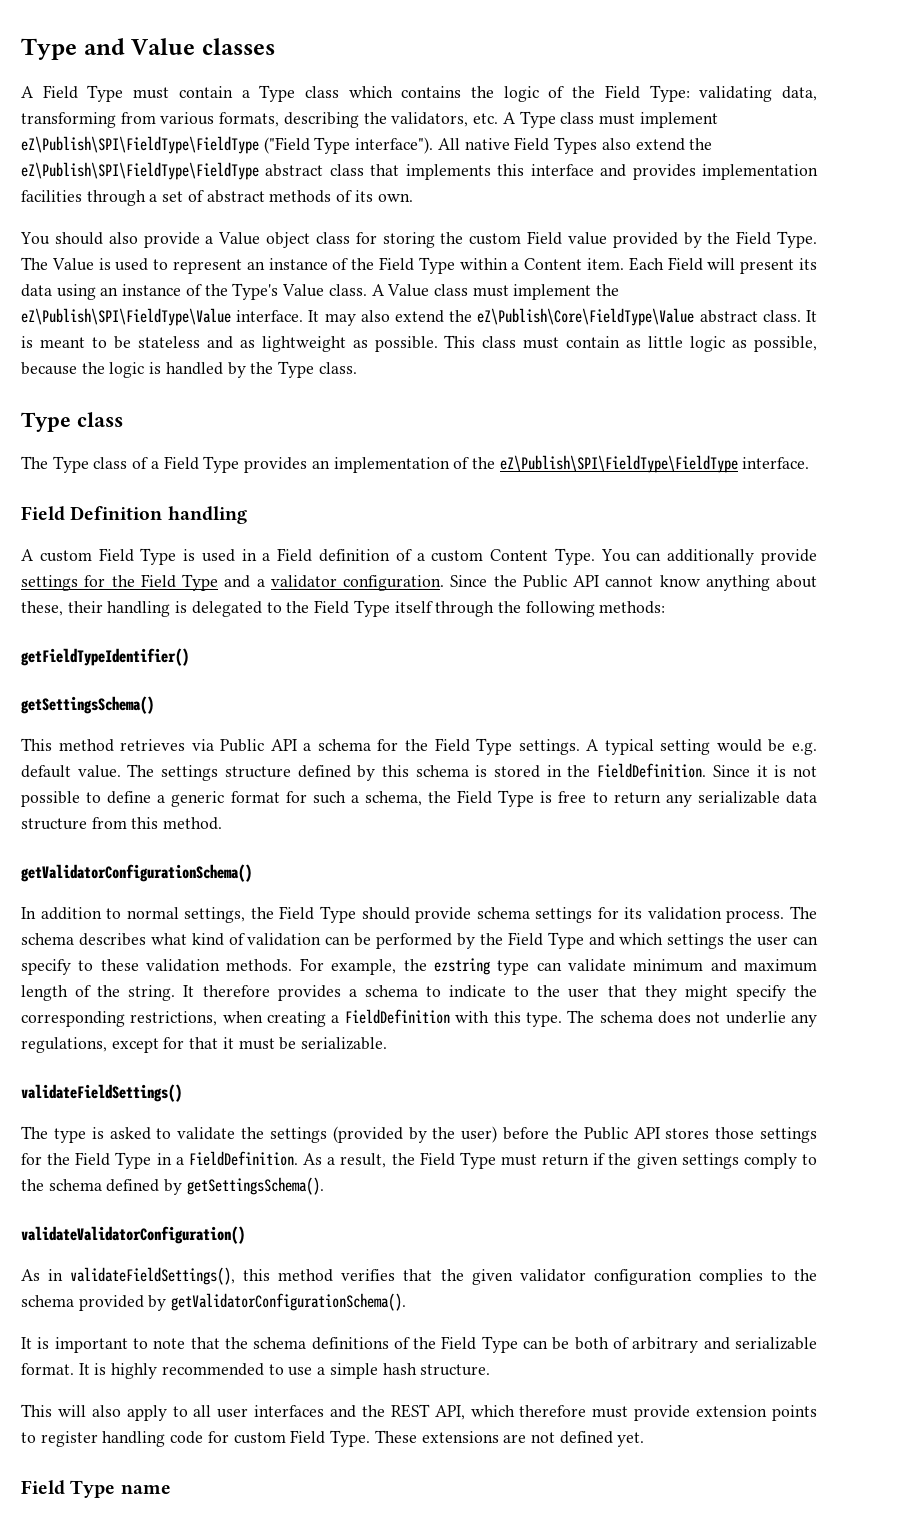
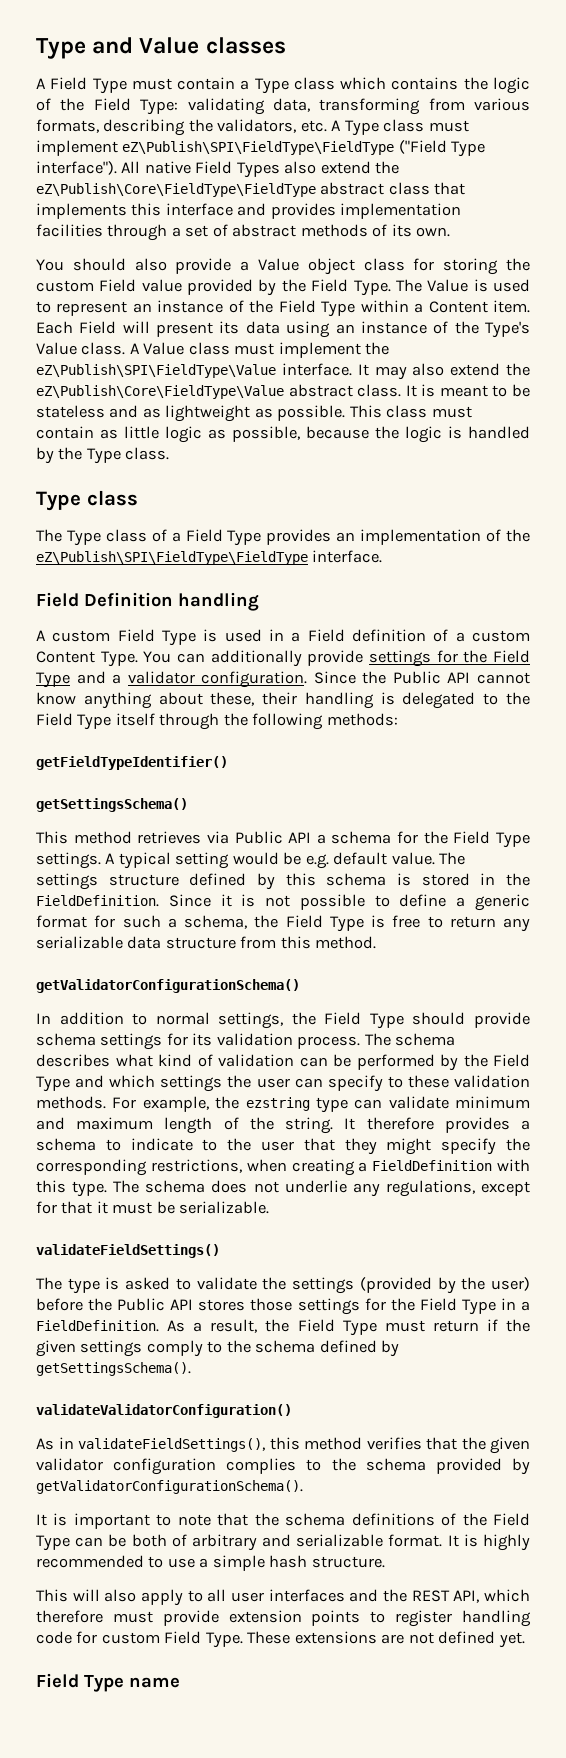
- All native Field Types also extend the eZ\Publish\SPI\FieldType\FieldType abstract class that implements this interface and provides implementation facilities through a set of abstract methods of its own.
+ All native Field Types also extend the eZ\Publish\Core\FieldType\FieldType abstract class that implements this interface and provides implementation facilities through a set of abstract methods of its own.

